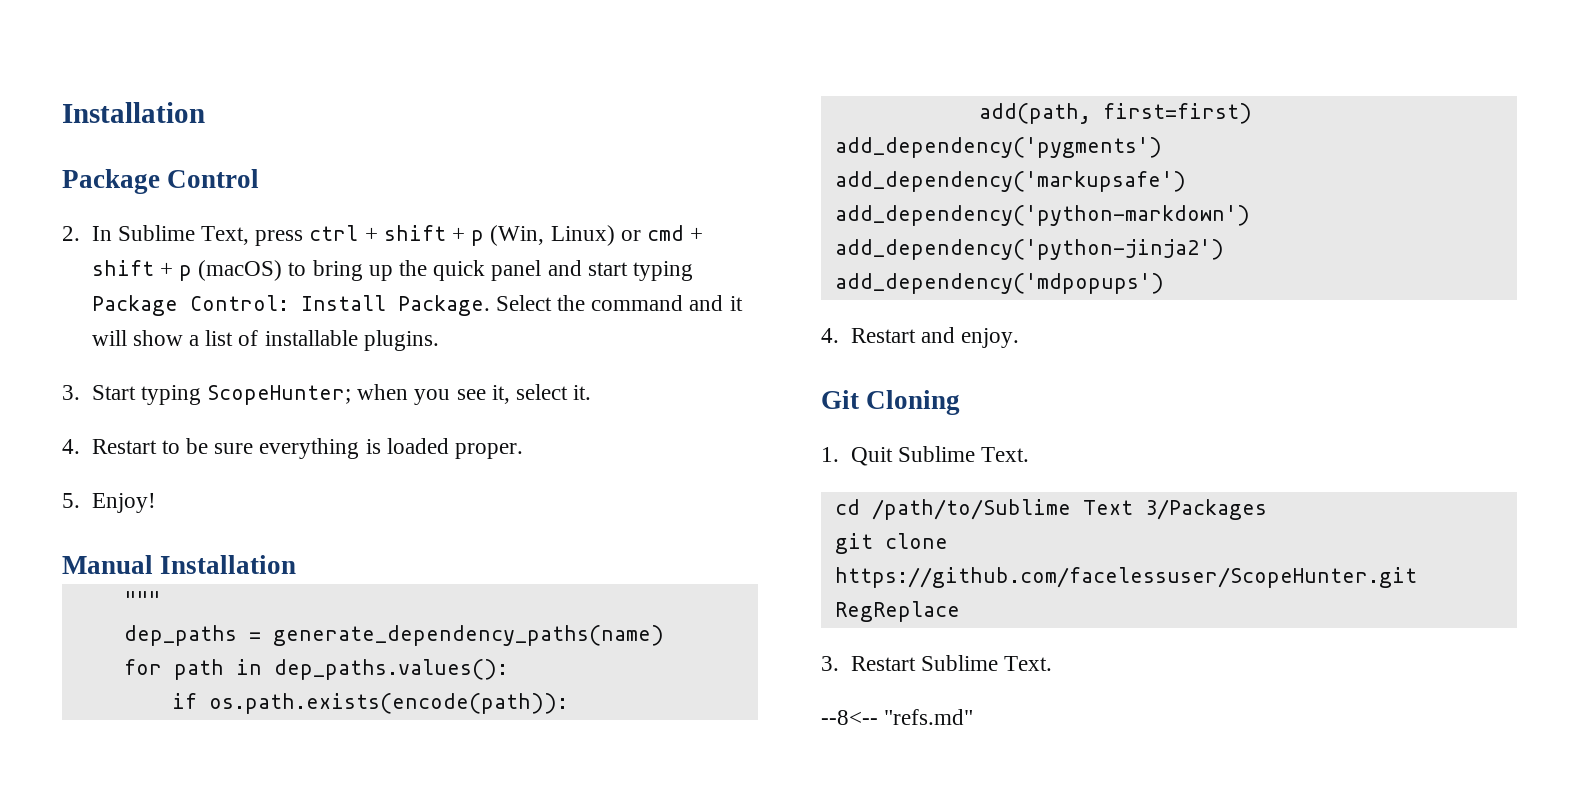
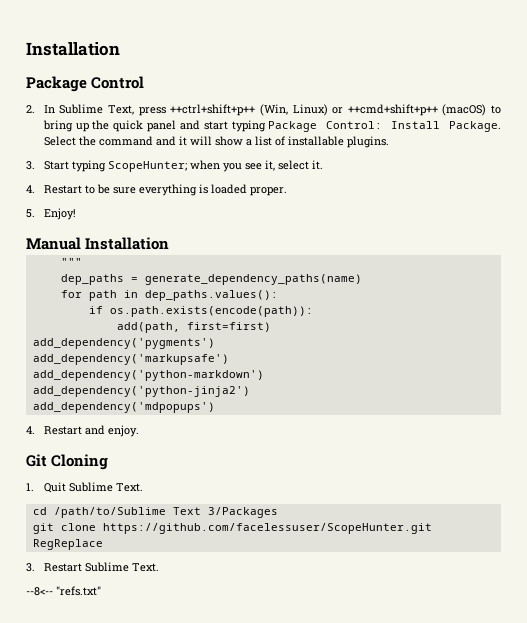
- 2. In Sublime Text, press ctrl + shift + p (Win, Linux) or cmd + shift + p (macOS) to bring up the quick panel and start typing Package Control: Install Package.
+ 2. In Sublime Text, press ++ctrl+shift+p++ (Win, Linux) or ++cmd+shift+p++ (macOS) to bring up the quick panel and start typing Package Control: Install Package.
- --8<-- "refs.md"
+ --8<-- "refs.txt"

